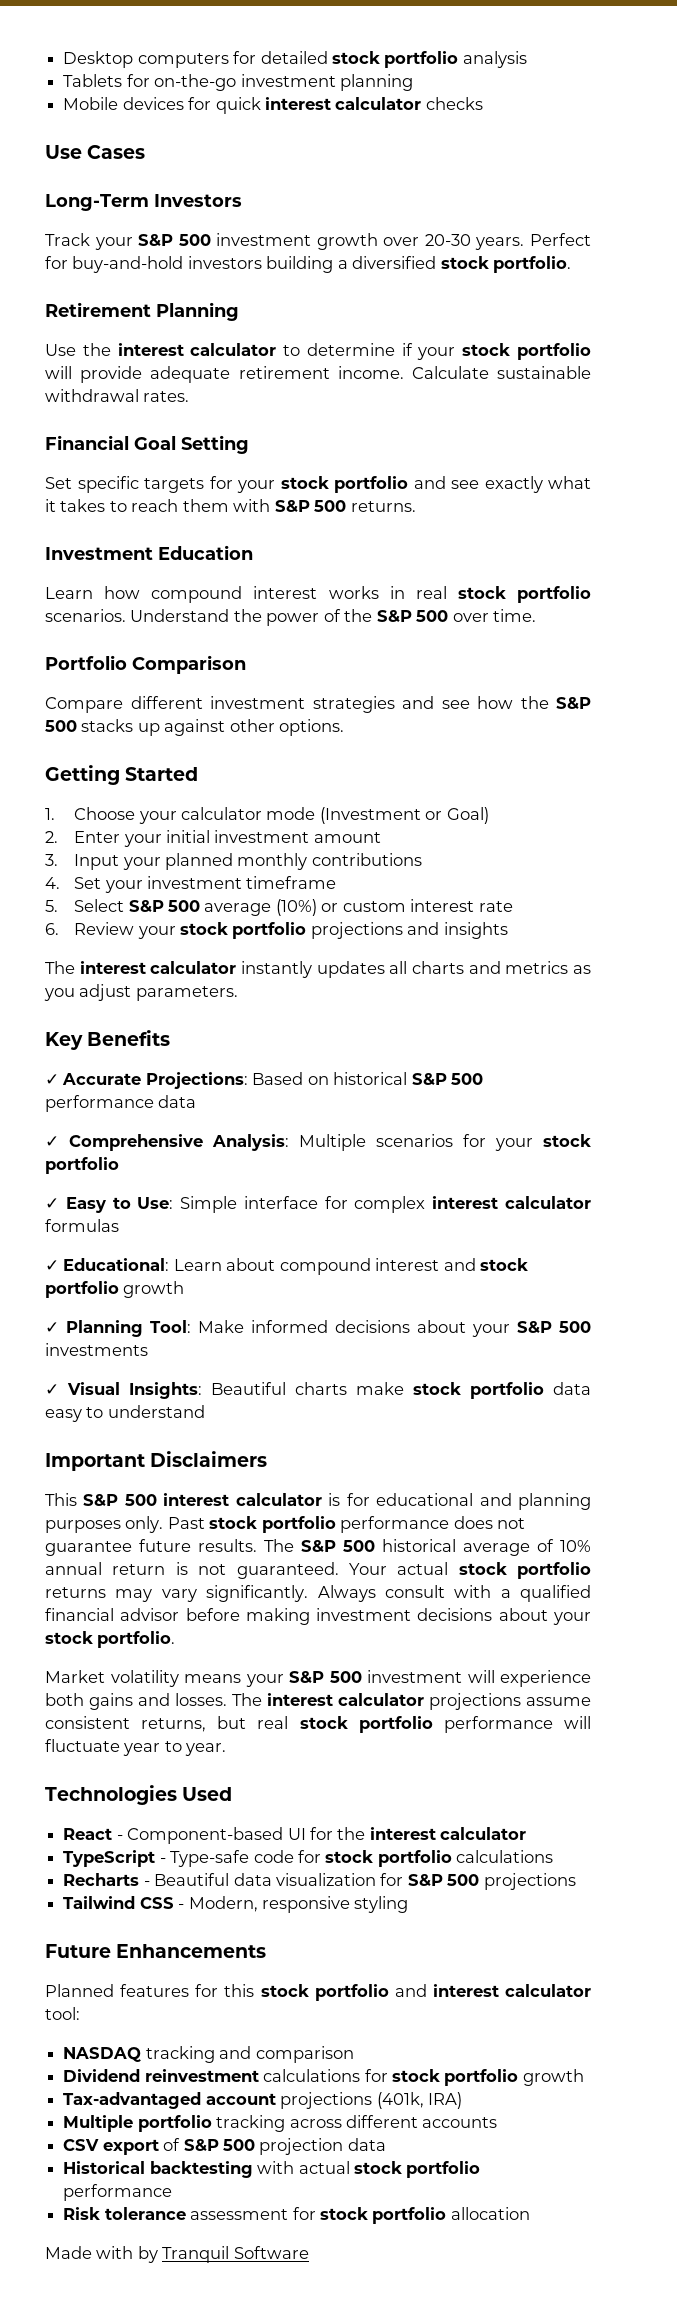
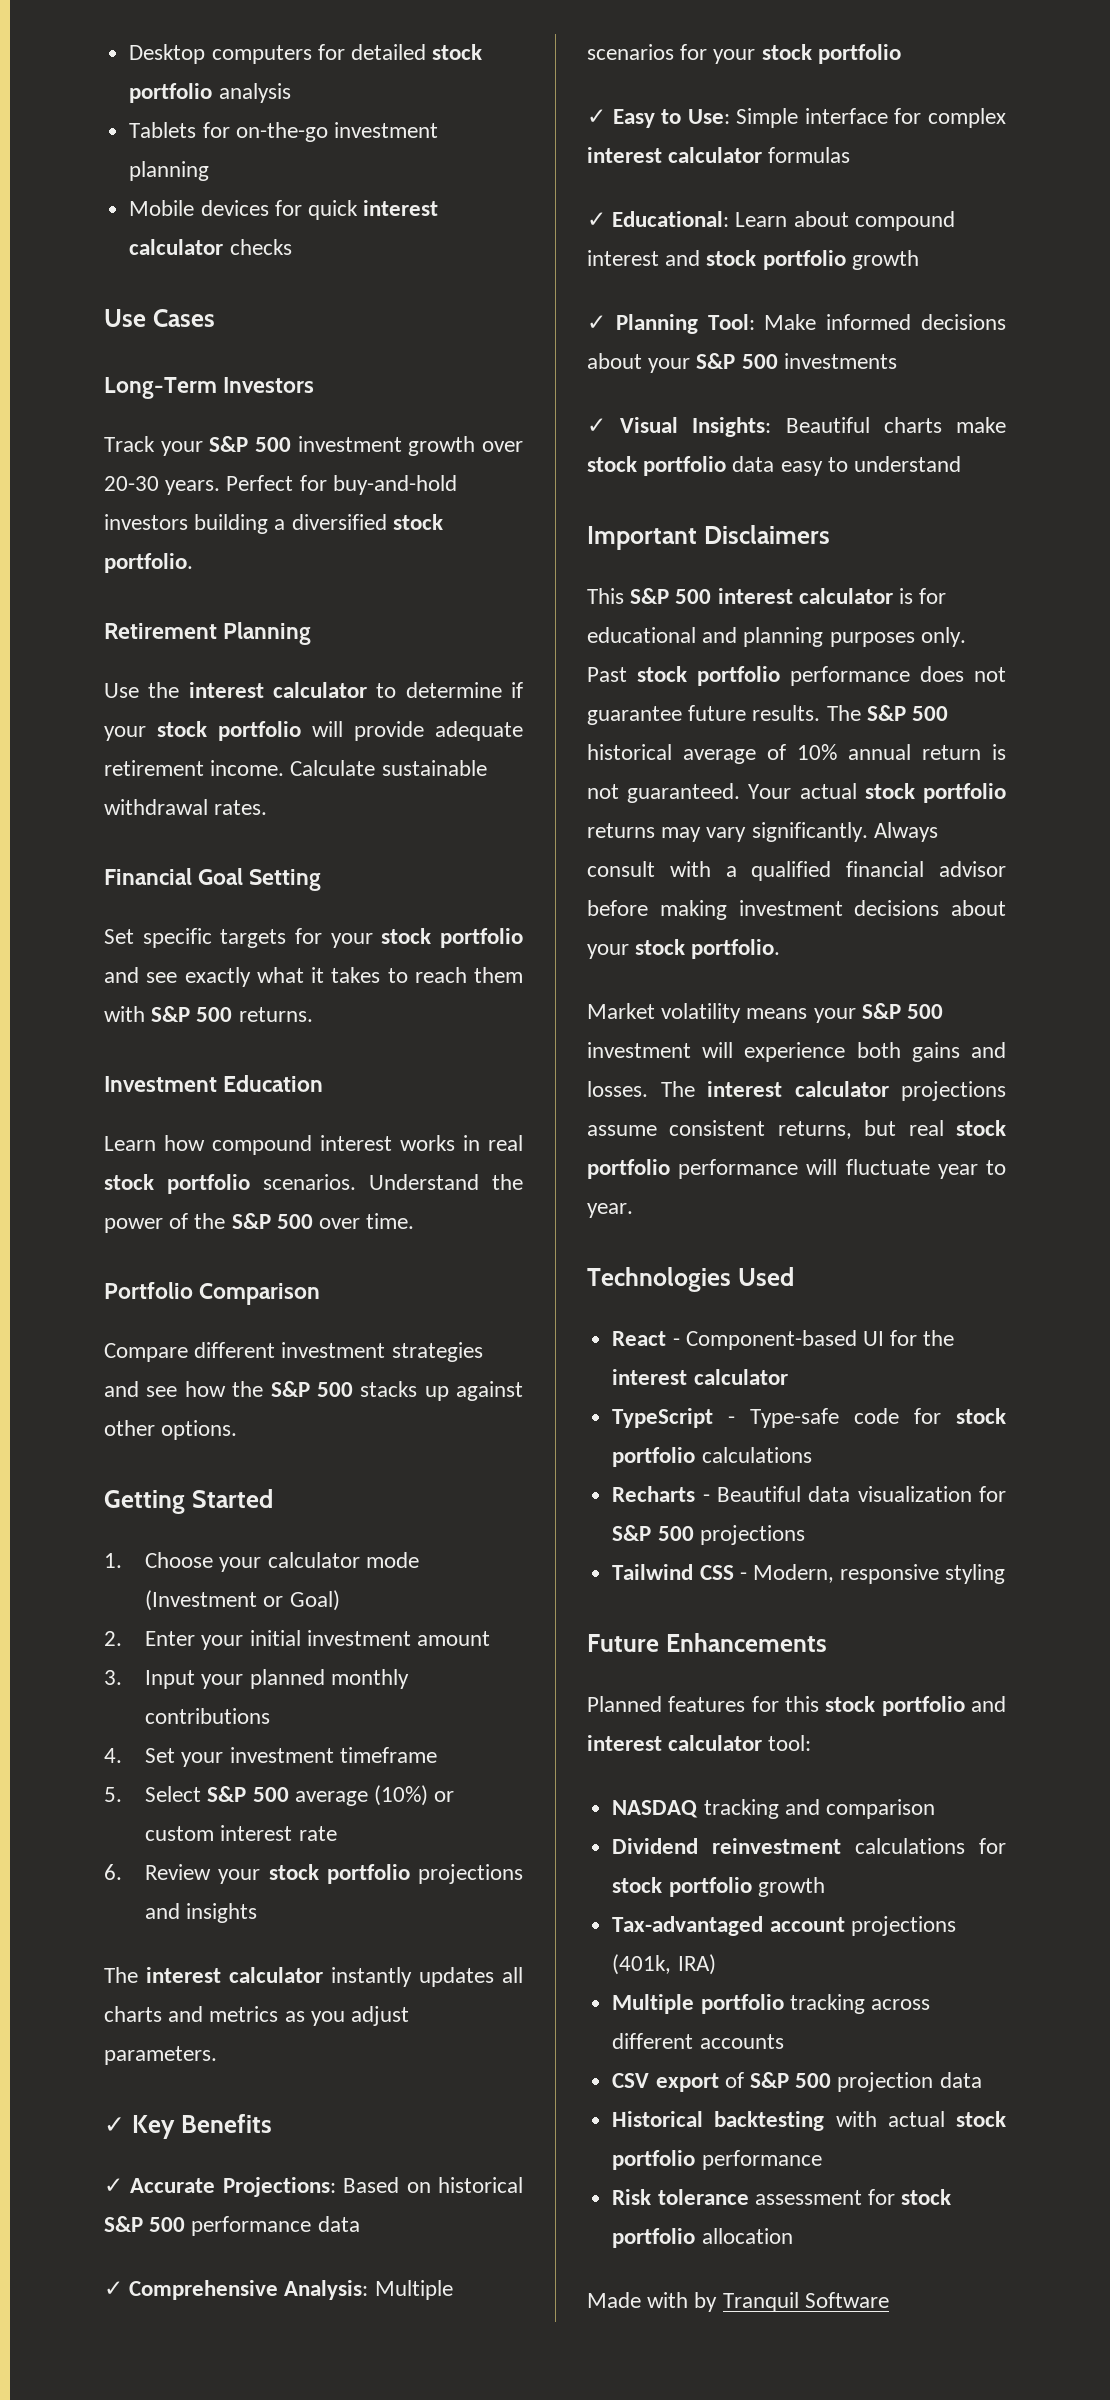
- Key Benefits
+ ✓ Key Benefits

